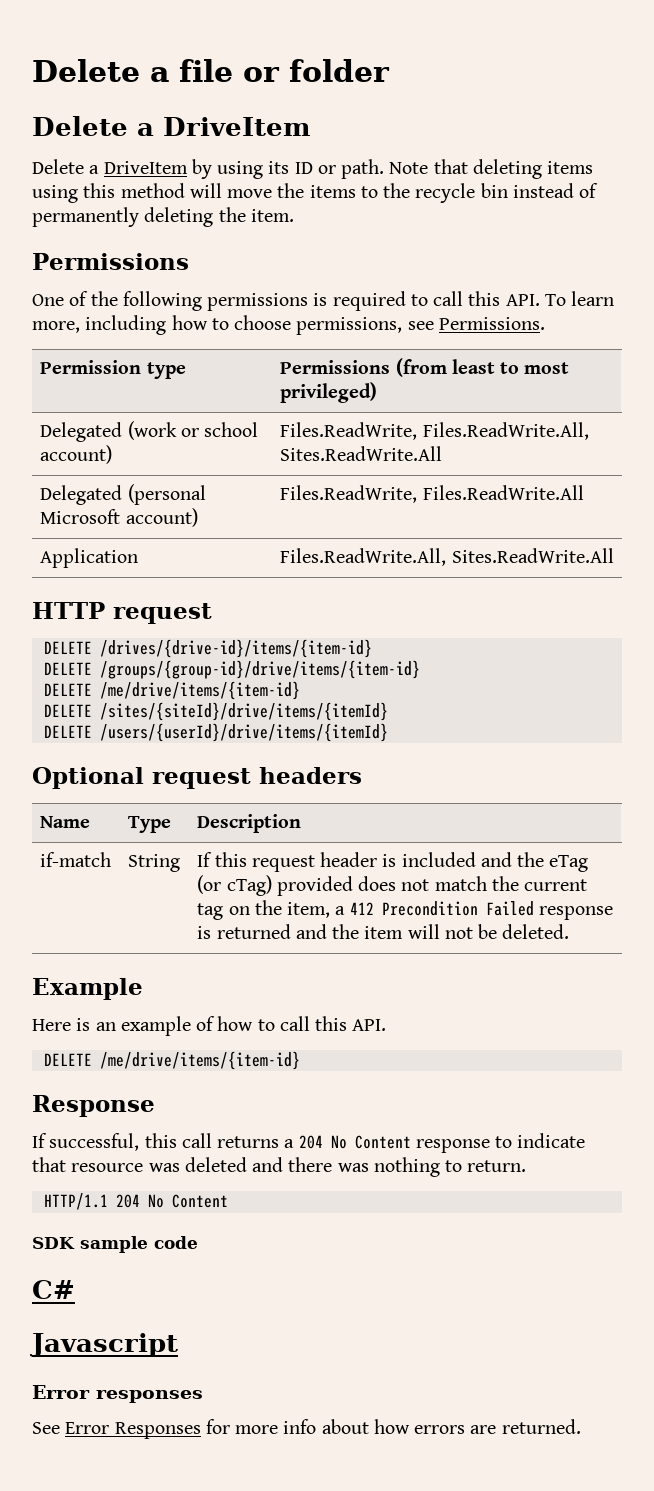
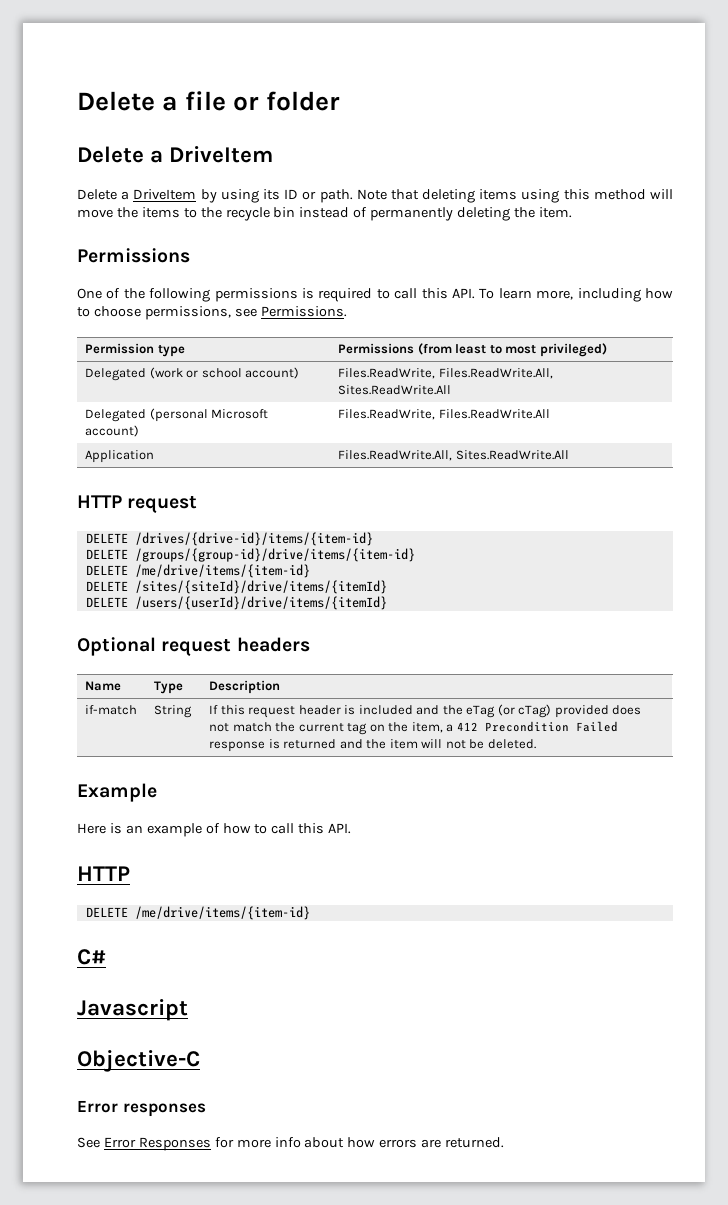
  Here is an example of how to call this API.
+ HTTP
  DELETE /me/drive/items/{item-id}
- Response
- If successful, this call returns a 204 No Content response to indicate that resource was deleted and there was nothing to return.
- HTTP/1.1 204 No Content
- SDK sample code
+ Objective-C

